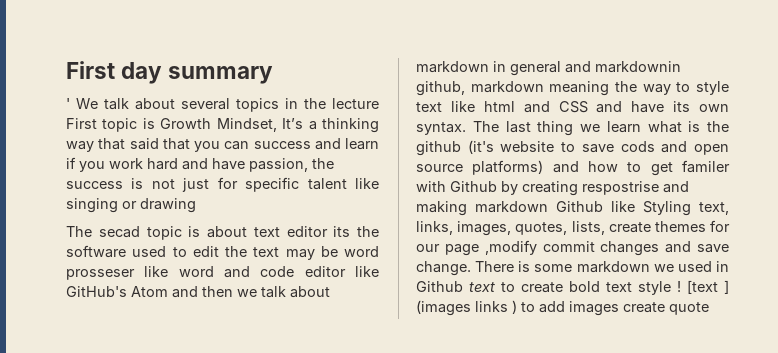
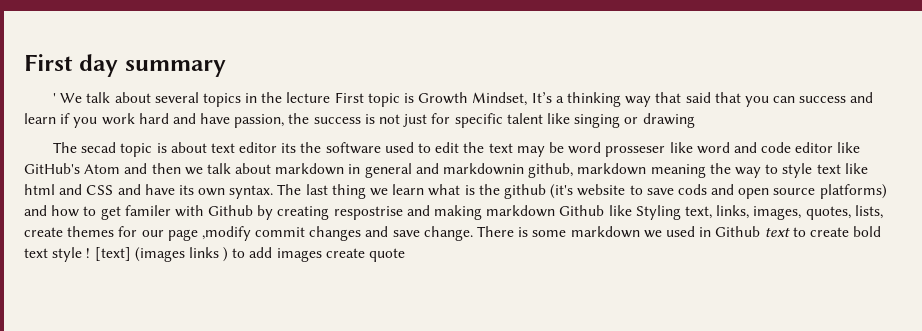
- [text ] (images links ) to add images create quote
+ [text] (images links ) to add images create quote

